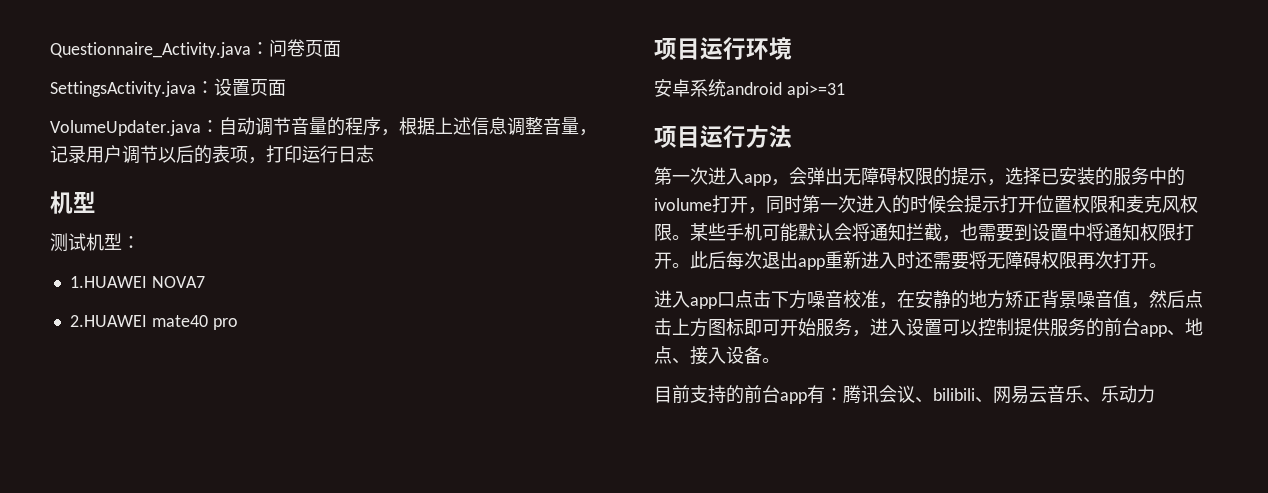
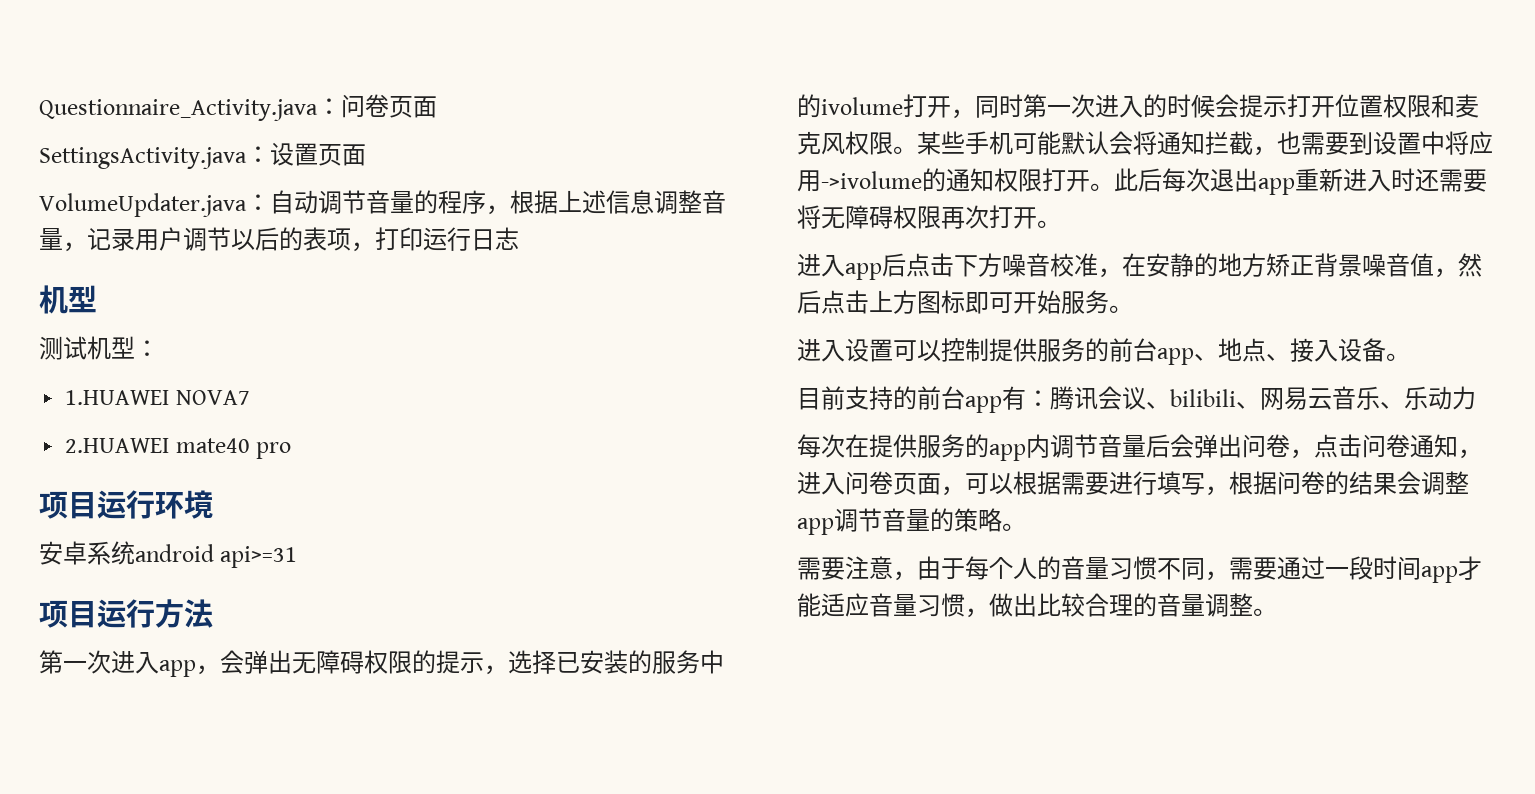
- 某些手机可能默认会将通知拦截，也需要到设置中将通知权限打开。
+ 某些手机可能默认会将通知拦截，也需要到设置中将应用->ivolume的通知权限打开。
- 进入app口点击下方噪音校准，在安静的地方矫正背景噪音值，然后点击上方图标即可开始服务，进入设置可以控制提供服务的前台app、地点、接入设备。
+ 进入app后点击下方噪音校准，在安静的地方矫正背景噪音值，然后点击上方图标即可开始服务。
+ 进入设置可以控制提供服务的前台app、地点、接入设备。
+ 每次在提供服务的app内调节音量后会弹出问卷，点击问卷通知，进入问卷页面，可以根据需要进行填写，根据问卷的结果会调整app调节音量的策略。
+ 需要注意，由于每个人的音量习惯不同，需要通过一段时间app才能适应音量习惯，做出比较合理的音量调整。

